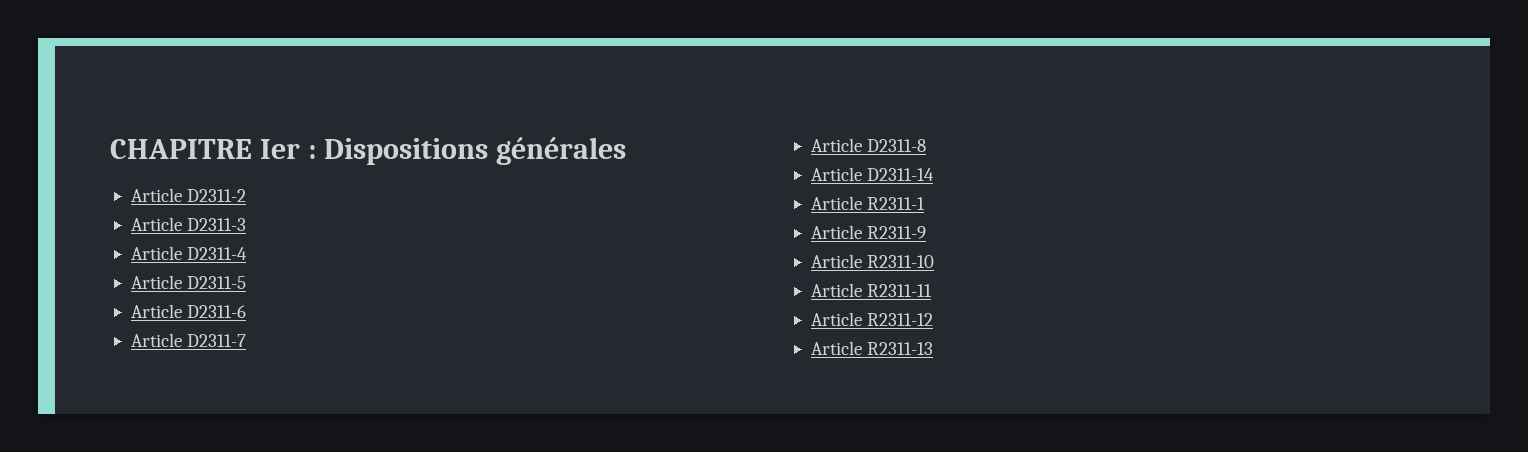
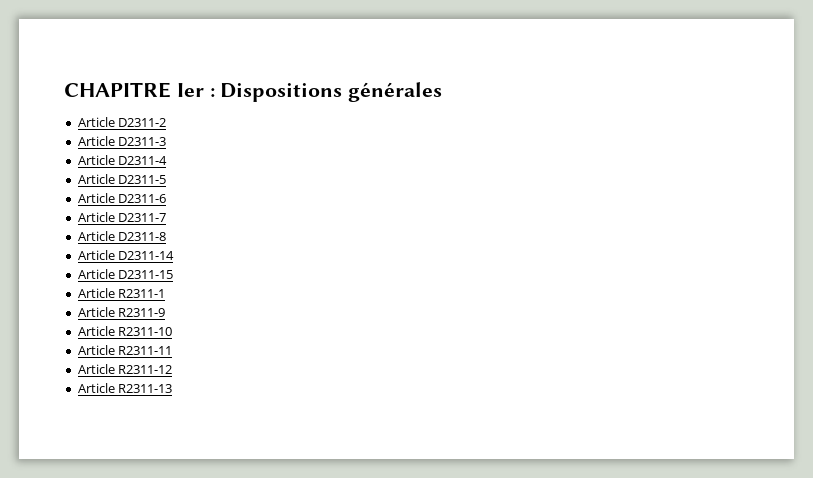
+ Article D2311-15

